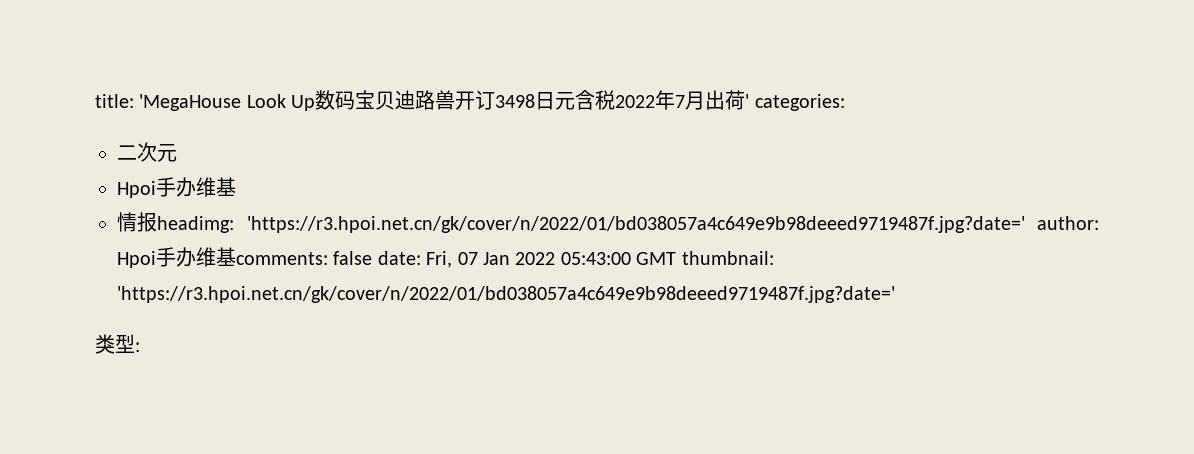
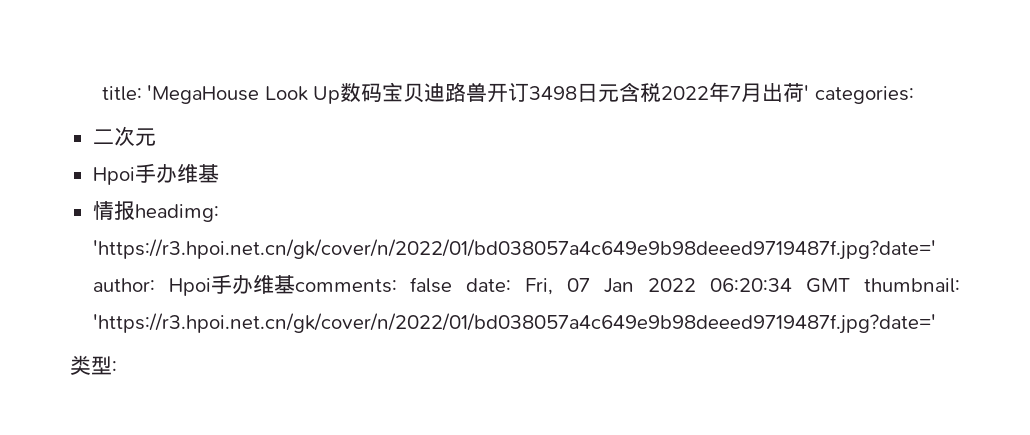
- 情报headimg: 'https://r3.hpoi.net.cn/gk/cover/n/2022/01/bd038057a4c649e9b98deeed9719487f.jpg?date=' author: Hpoi手办维基comments: false date: Fri, 07 Jan 2022 05:43:00 GMT thumbnail: 'https://r3.hpoi.net.cn/gk/cover/n/2022/01/bd038057a4c649e9b98deeed9719487f.jpg?date='
+ 情报headimg: 'https://r3.hpoi.net.cn/gk/cover/n/2022/01/bd038057a4c649e9b98deeed9719487f.jpg?date=' author: Hpoi手办维基comments: false date: Fri, 07 Jan 2022 06:20:34 GMT thumbnail: 'https://r3.hpoi.net.cn/gk/cover/n/2022/01/bd038057a4c649e9b98deeed9719487f.jpg?date='

